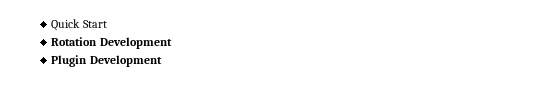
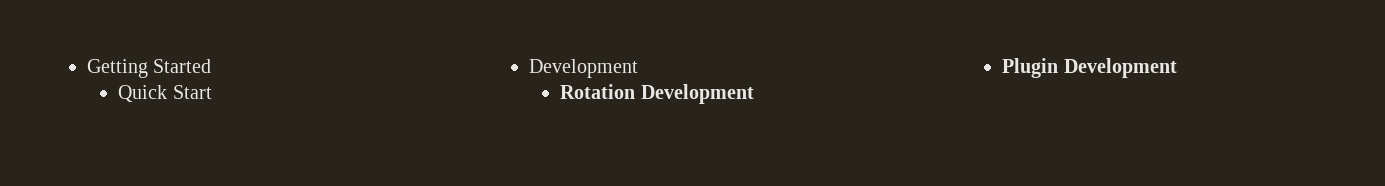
+ Getting Started
  Quick Start
+ Development

